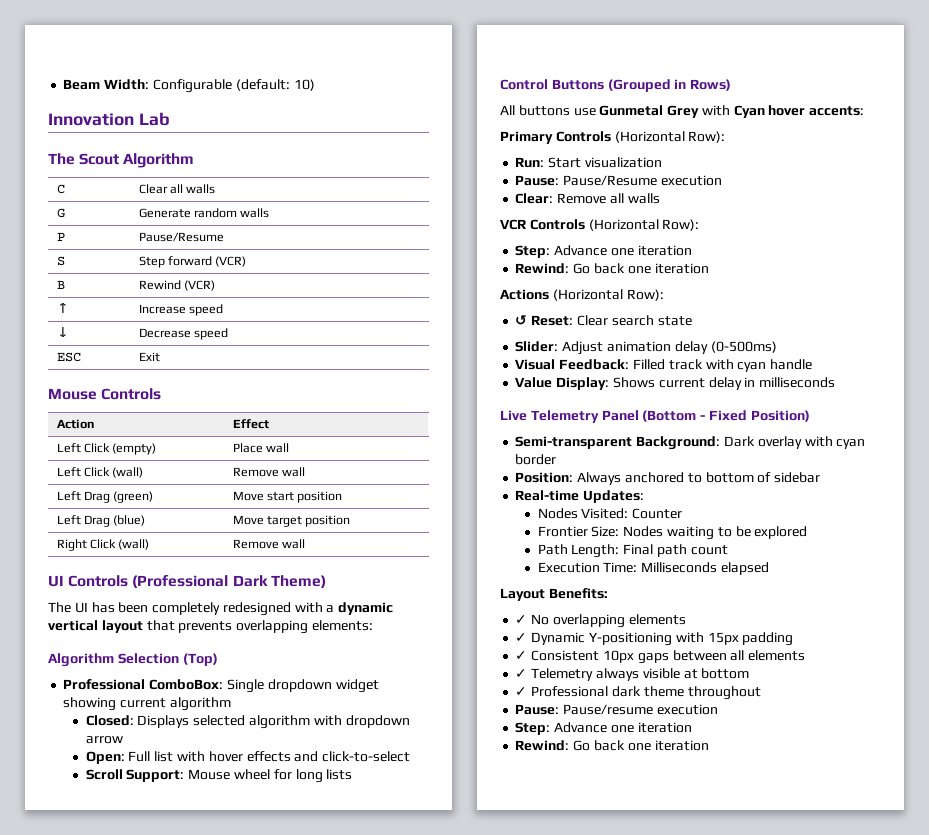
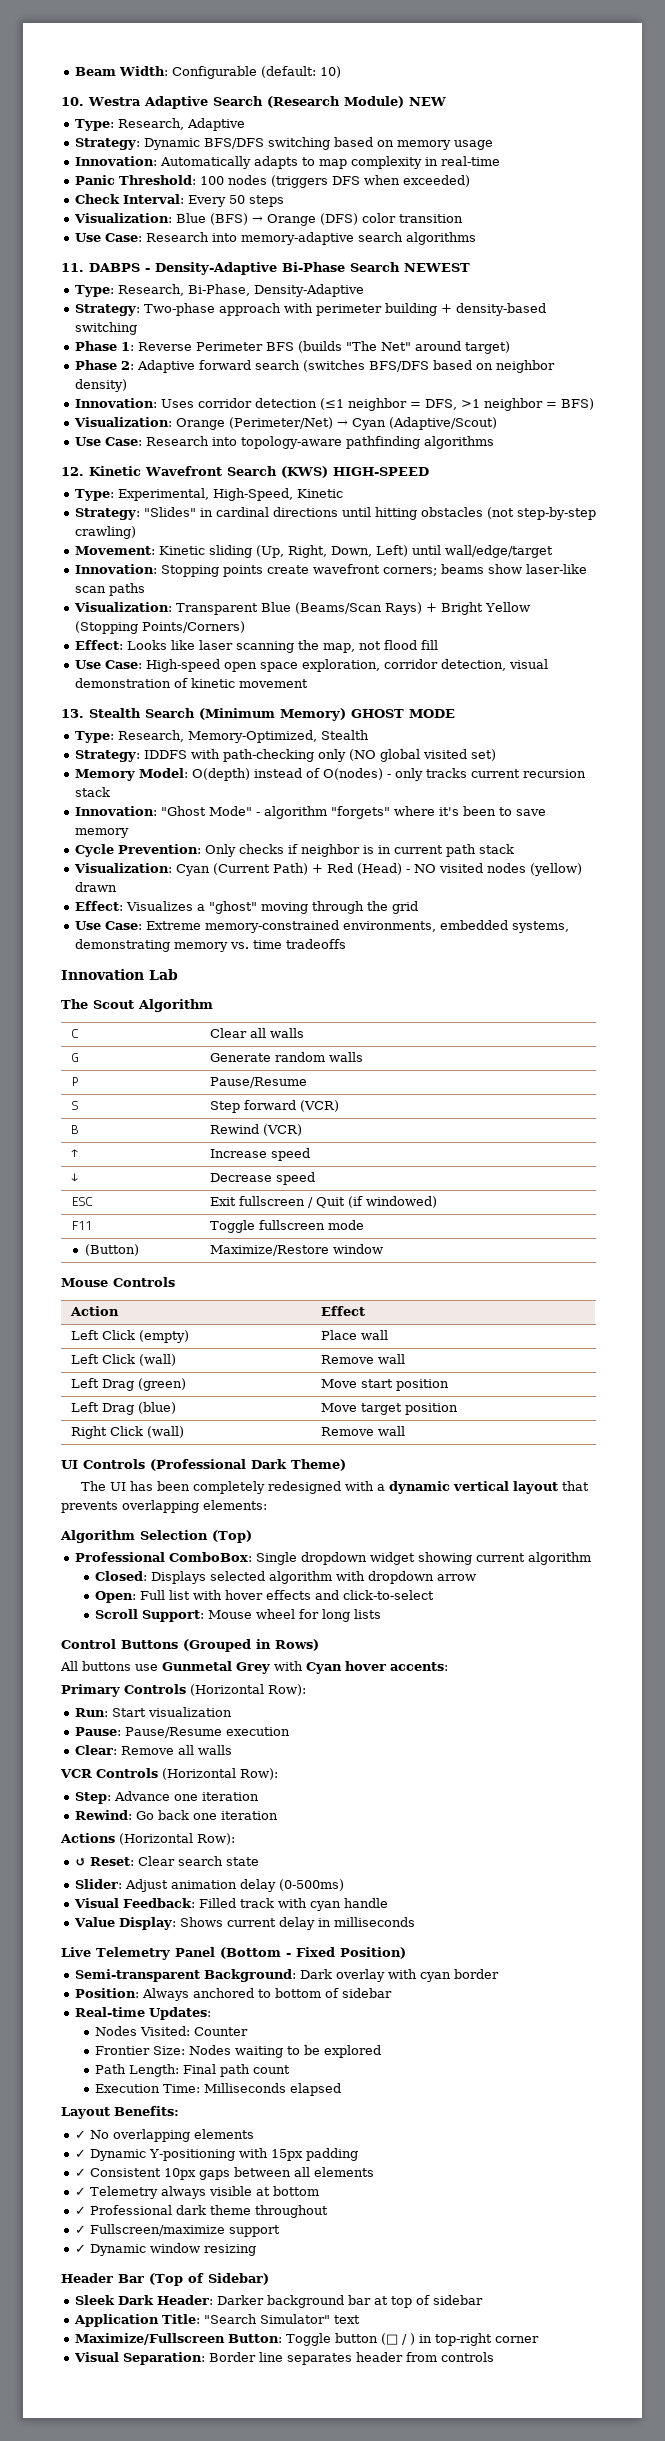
+ 10. Westra Adaptive Search (Research Module) NEW
+ Type: Research, Adaptive
+ Strategy: Dynamic BFS/DFS switching based on memory usage
+ Innovation: Automatically adapts to map complexity in real-time
+ Panic Threshold: 100 nodes (triggers DFS when exceeded)
+ Check Interval: Every 50 steps
+ Visualization: Blue (BFS) → Orange (DFS) color transition
+ Use Case: Research into memory-adaptive search algorithms
+ 11. DABPS - Density-Adaptive Bi-Phase Search NEWEST
+ Type: Research, Bi-Phase, Density-Adaptive
+ Strategy: Two-phase approach with perimeter building + density-based switching
+ Phase 1: Reverse Perimeter BFS (builds "The Net" around target)
+ Phase 2: Adaptive forward search (switches BFS/DFS based on neighbor density)
+ Innovation: Uses corridor detection (≤1 neighbor = DFS, >1 neighbor = BFS)
+ Visualization: Orange (Perimeter/Net) → Cyan (Adaptive/Scout)
+ Use Case: Research into topology-aware pathfinding algorithms
+ 12. Kinetic Wavefront Search (KWS) HIGH-SPEED
+ Type: Experimental, High-Speed, Kinetic
+ Strategy: "Slides" in cardinal directions until hitting obstacles (not step-by-step crawling)
+ Movement: Kinetic sliding (Up, Right, Down, Left) until wall/edge/target
+ Innovation: Stopping points create wavefront corners; beams show laser-like scan paths
+ Visualization: Transparent Blue (Beams/Scan Rays) + Bright Yellow (Stopping Points/Corners)
+ Effect: Looks like laser scanning the map, not flood fill
+ Use Case: High-speed open space exploration, corridor detection, visual demonstration of kinetic movement
+ 13. Stealth Search (Minimum Memory) GHOST MODE
+ Type: Research, Memory-Optimized, Stealth
+ Strategy: IDDFS with path-checking only (NO global visited set)
+ Memory Model: O(depth) instead of O(nodes) - only tracks current recursion stack
+ Innovation: "Ghost Mode" - algorithm "forgets" where it's been to save memory
+ Cycle Prevention: Only checks if neighbor is in current path stack
+ Visualization: Cyan (Current Path) + Red (Head) - NO visited nodes (yellow) drawn
+ Effect: Visualizes a "ghost" moving through the grid
+ Use Case: Extreme memory-constrained environments, embedded systems, demonstrating memory vs. time tradeoffs
- ESC | Exit
+ ESC | Exit fullscreen / Quit (if windowed)
+ F11 | Toggle fullscreen mode
+ (Button) | Maximize/Restore window
- Pause: Pause/resume execution
- Step: Advance one iteration
- Rewind: Go back one iteration
+ ✓ Fullscreen/maximize support
+ ✓ Dynamic window resizing
+ Header Bar (Top of Sidebar)
+ Sleek Dark Header: Darker background bar at top of sidebar
+ Application Title: "Search Simulator" text
+ Maximize/Fullscreen Button: Toggle button (□ / ) in top-right corner
+ Visual Separation: Border line separates header from controls

